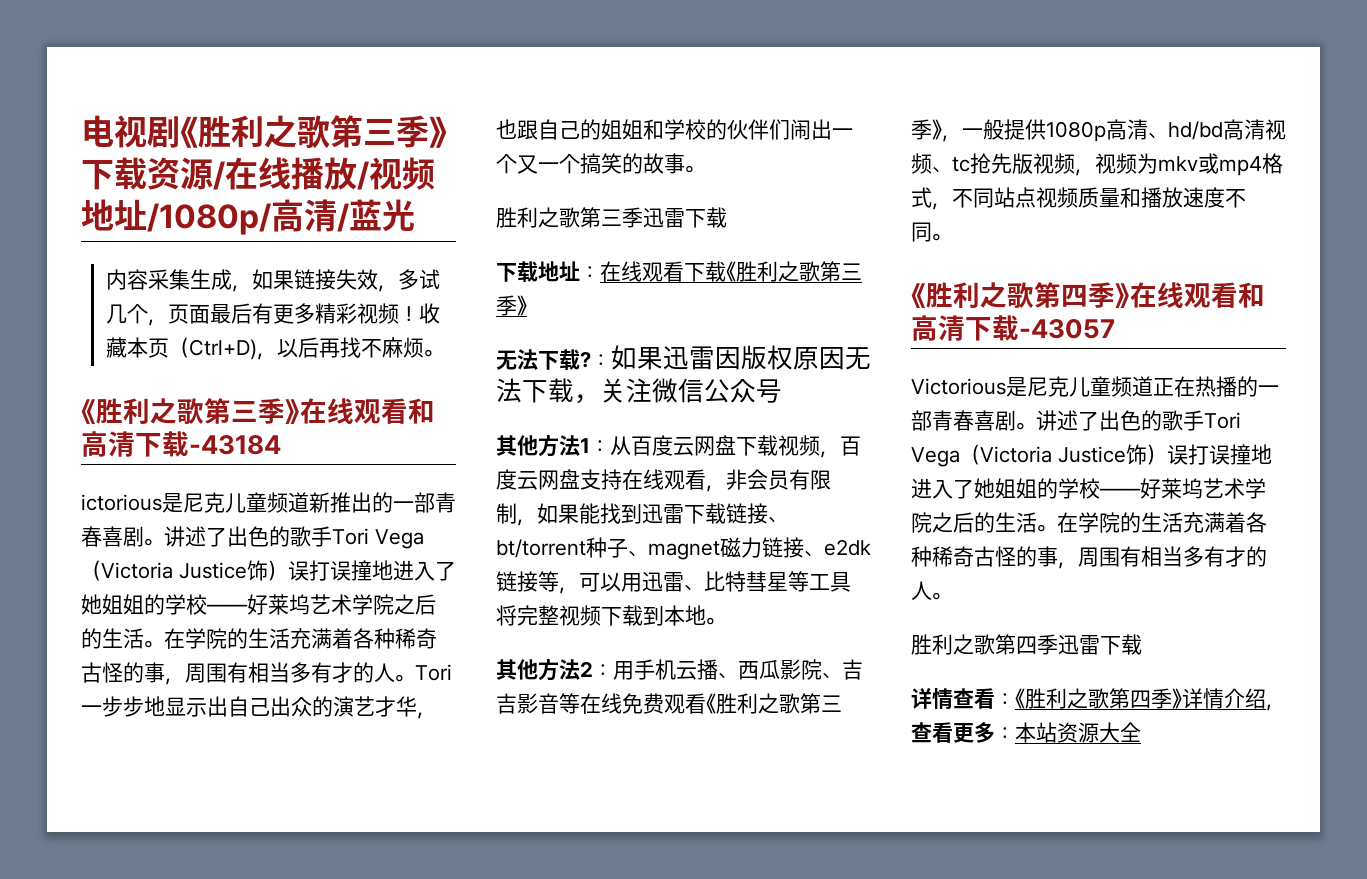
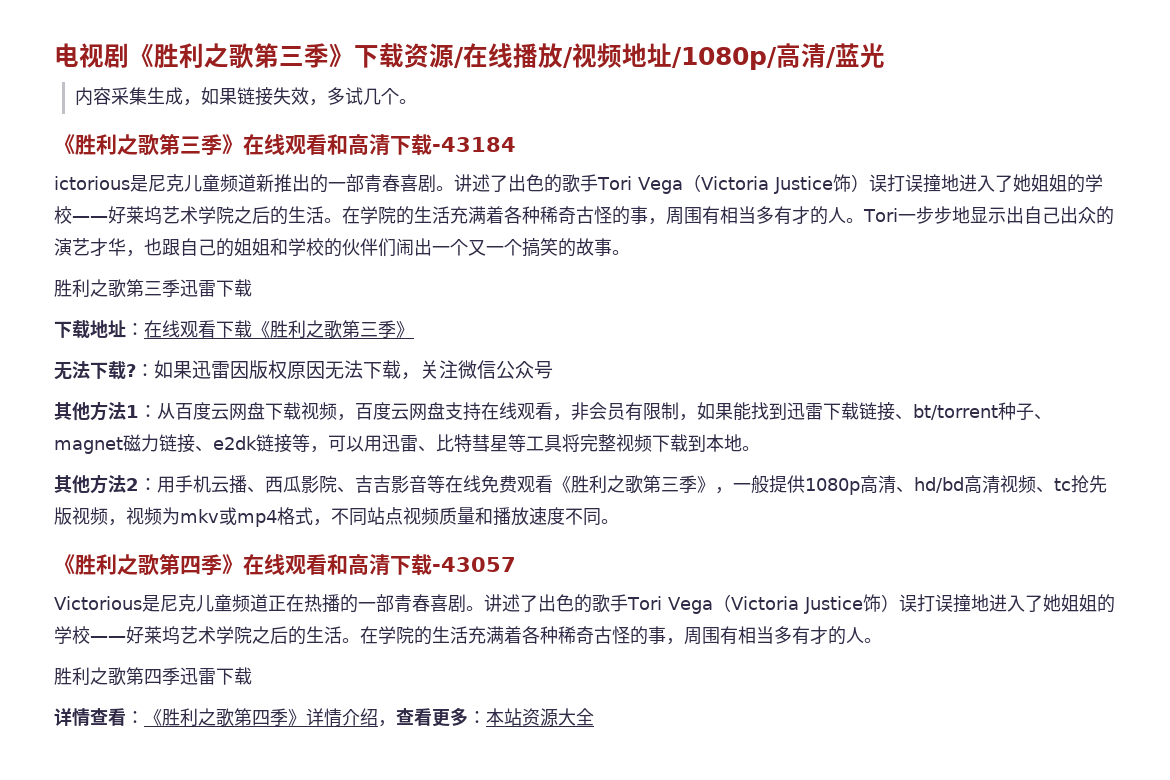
- 内容采集生成，如果链接失效，多试几个，页面最后有更多精彩视频！收藏本页（Ctrl+D)，以后再找不麻烦。
+ 内容采集生成，如果链接失效，多试几个。

